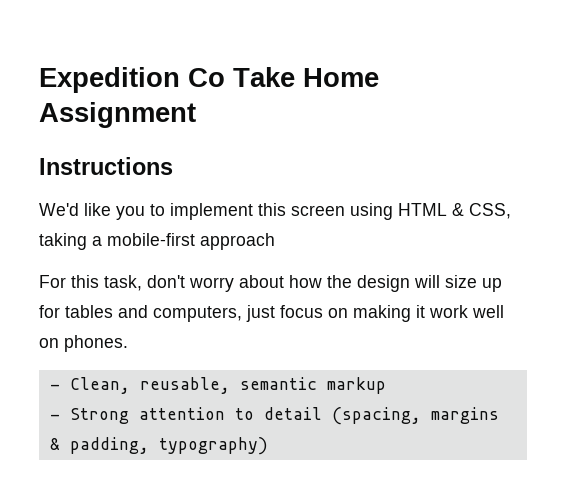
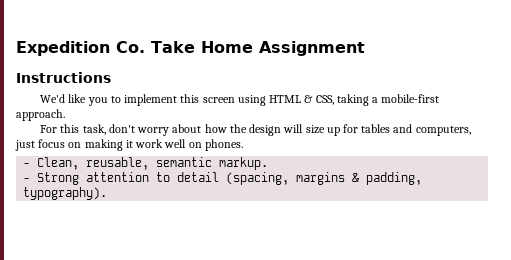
- Expedition Co Take Home Assignment
+ Expedition Co. Take Home Assignment
- We'd like you to implement this screen using HTML & CSS, taking a mobile-first approach
+ We'd like you to implement this screen using HTML & CSS, taking a mobile-first approach.
- - Clean, reusable, semantic markup
+ - Clean, reusable, semantic markup.
- - Strong attention to detail (spacing, margins & padding, typography)
+ - Strong attention to detail (spacing, margins & padding, typography).

